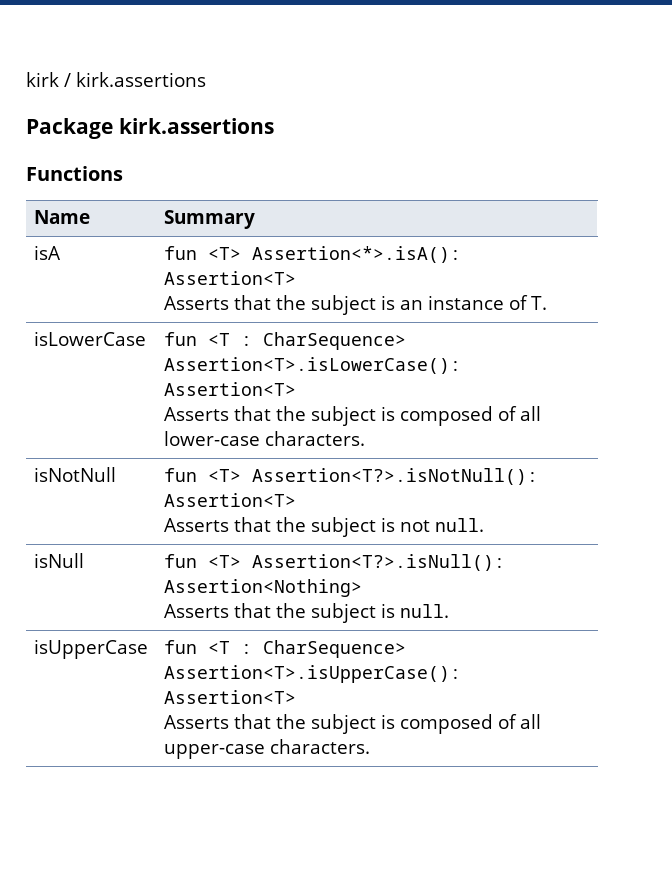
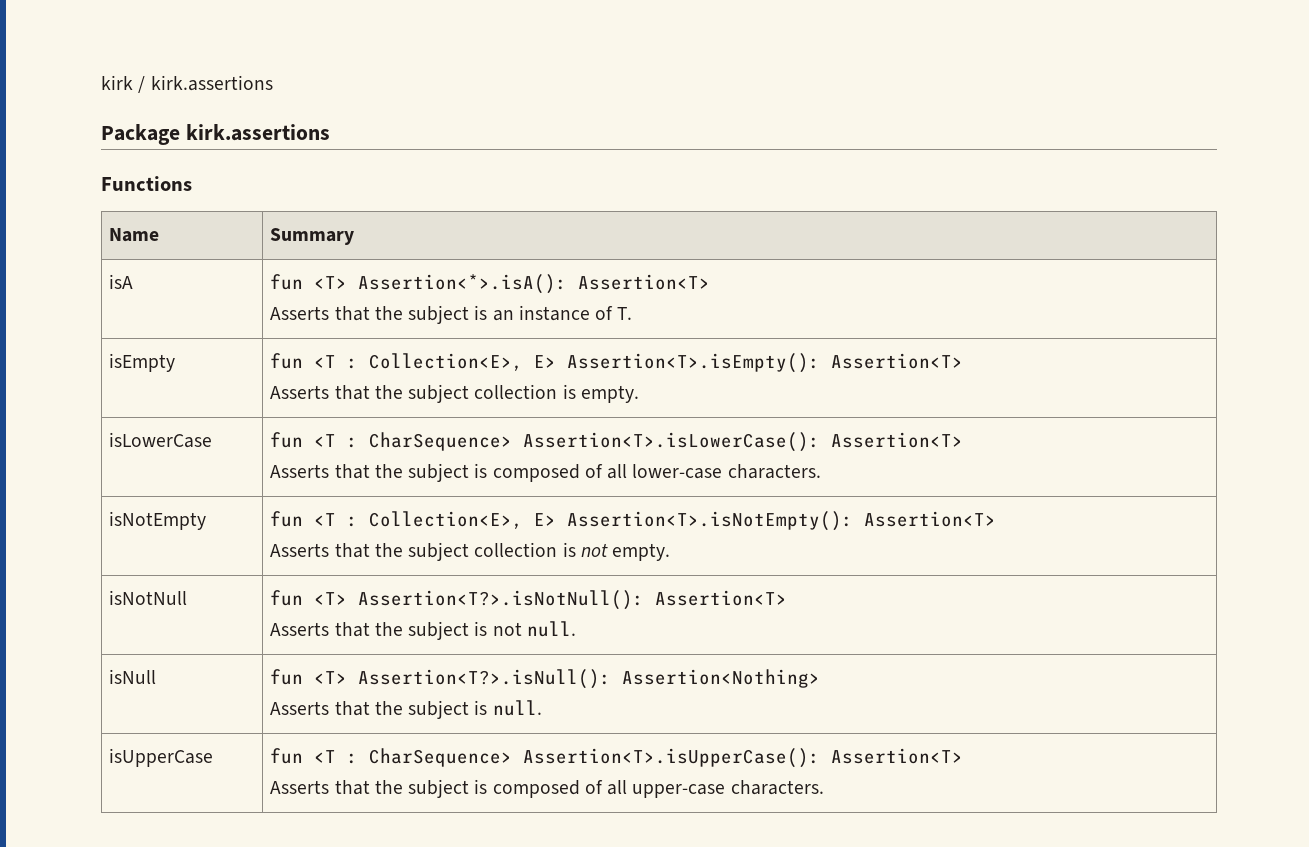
+ isEmpty | fun <T : Collection<E>, E> Assertion<T>.isEmpty(): Assertion<T>
+ Asserts that the subject collection is empty.
+ isNotEmpty | fun <T : Collection<E>, E> Assertion<T>.isNotEmpty(): Assertion<T>
+ Asserts that the subject collection is not empty.

